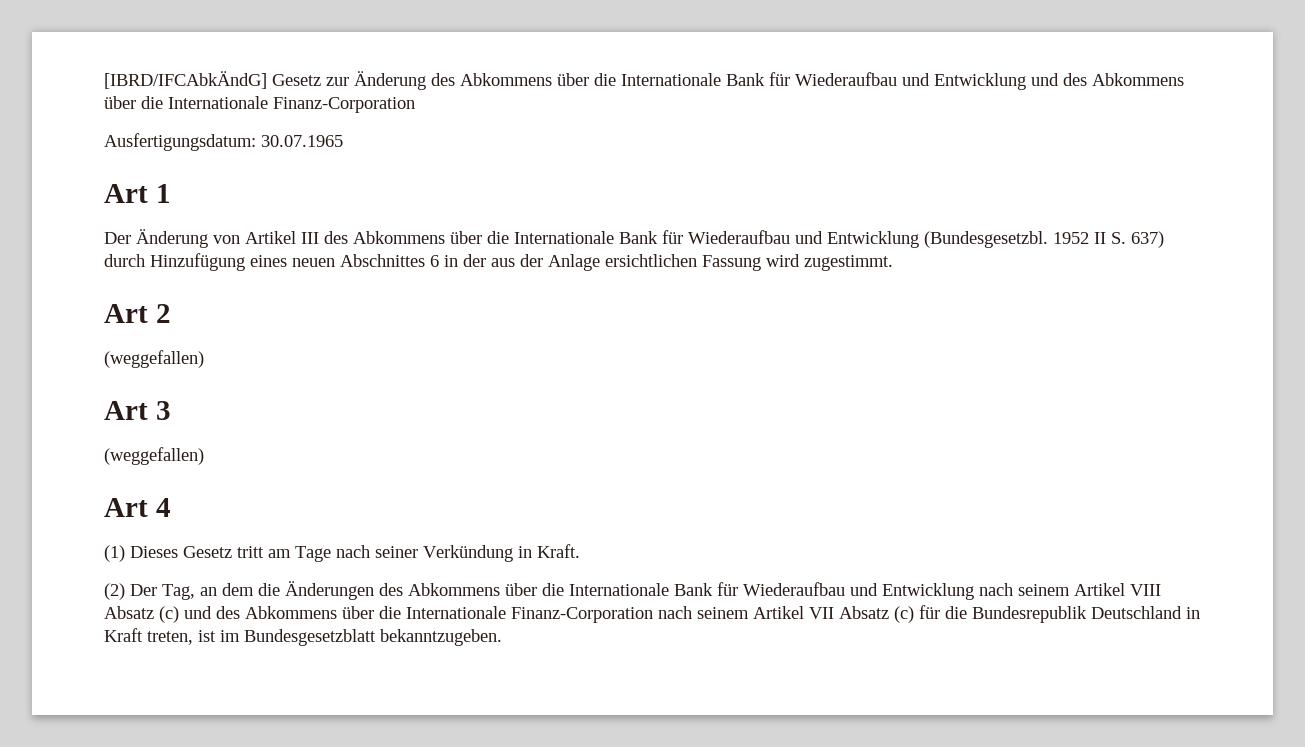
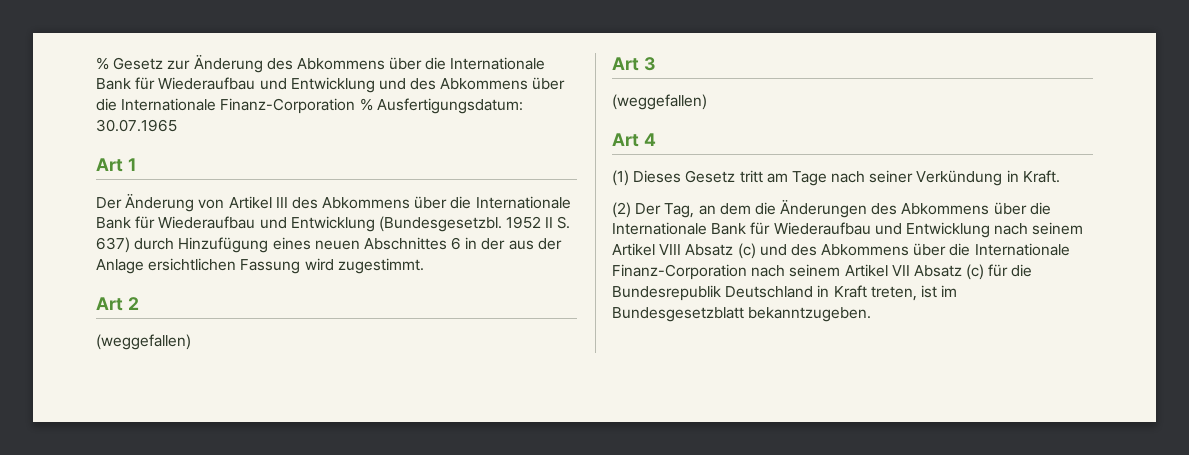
- [IBRD/IFCAbkÄndG] Gesetz zur Änderung des Abkommens über die Internationale Bank für Wiederaufbau und Entwicklung und des Abkommens über die Internationale Finanz-Corporation
- Ausfertigungsdatum: 30.07.1965
+ % Gesetz zur Änderung des Abkommens über die Internationale Bank für Wiederaufbau und Entwicklung und des Abkommens über die Internationale Finanz-Corporation % Ausfertigungsdatum: 30.07.1965

